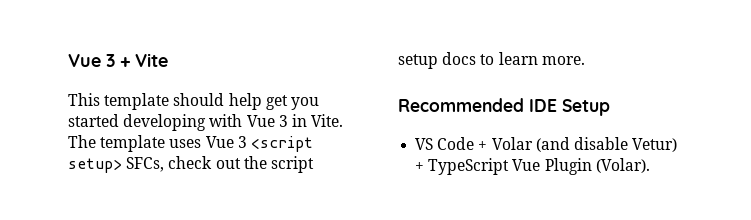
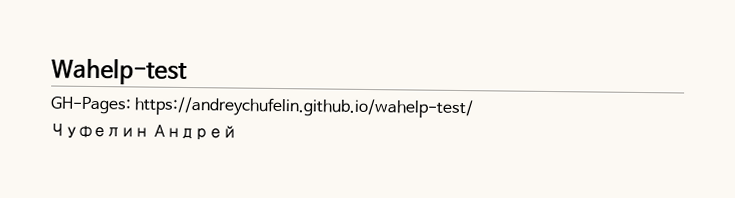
- Vue 3 + Vite
- This template should help get you started developing with Vue 3 in Vite. The template uses Vue 3 <script setup> SFCs, check out the script setup docs to learn more.
- Recommended IDE Setup
- VS Code + Volar (and disable Vetur) + TypeScript Vue Plugin (Volar).
+ Wahelp-test
+ GH-Pages: https://andreychufelin.github.io/wahelp-test/
+ Чуфелин Андрей

